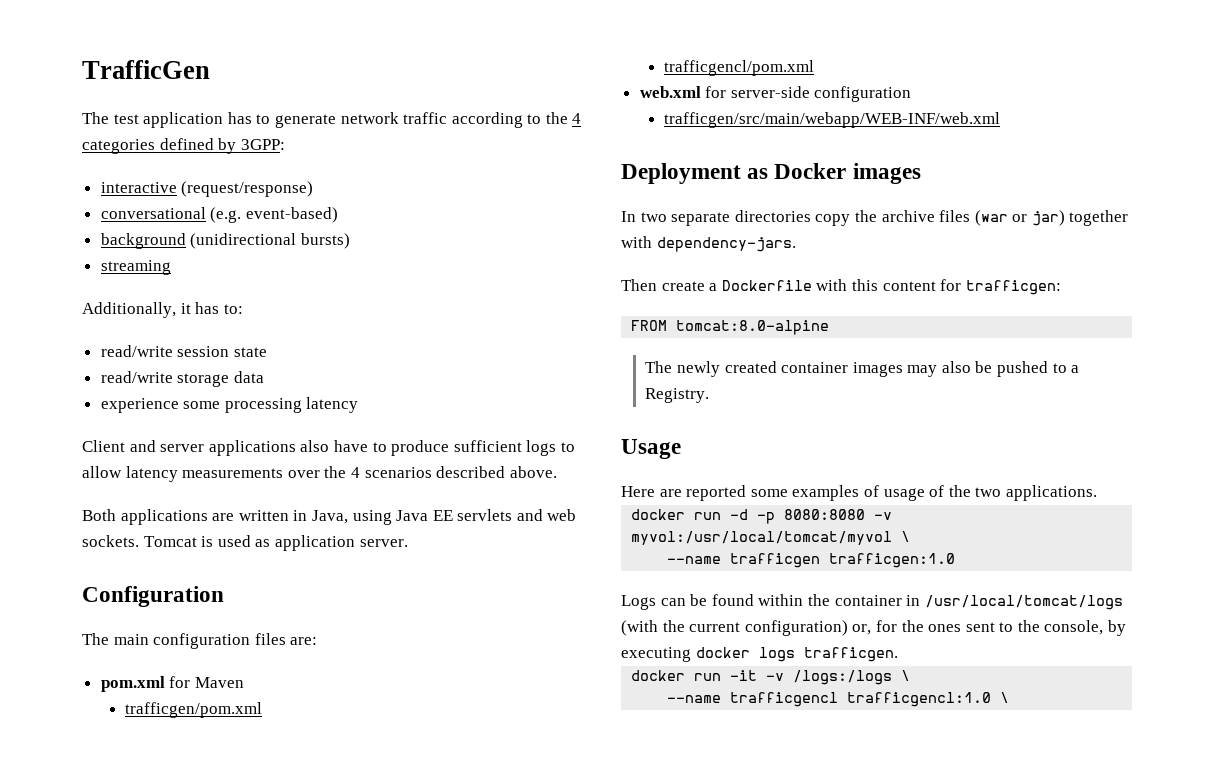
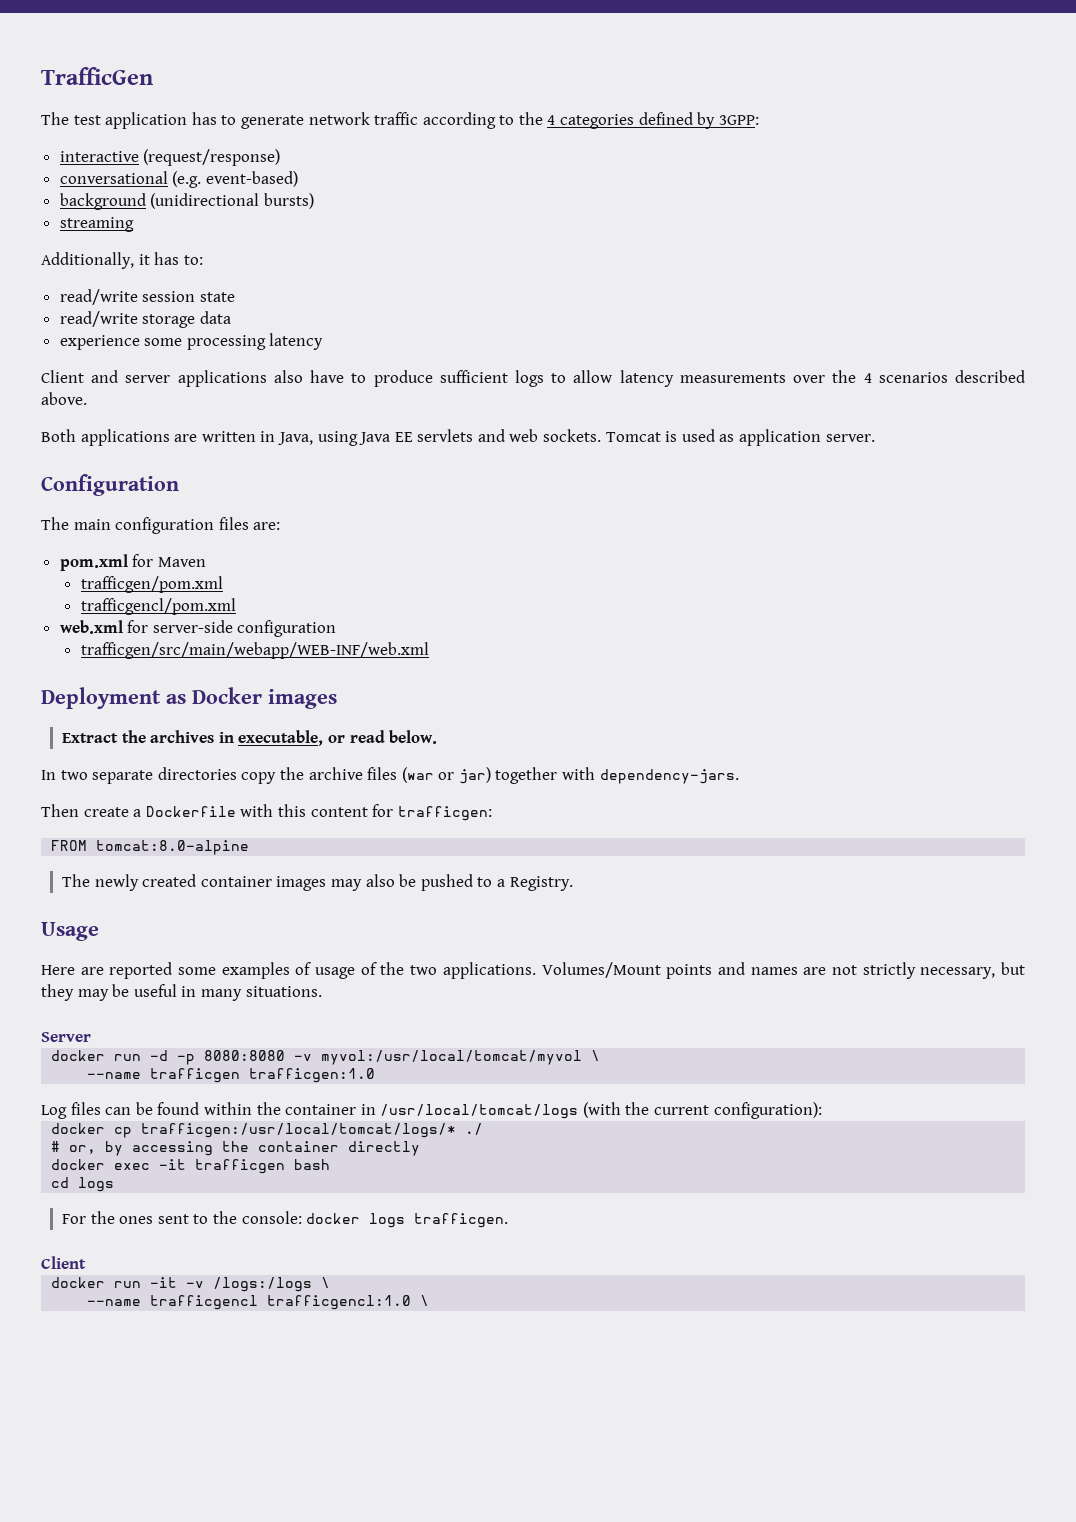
+ Extract the archives in executable, or read below.
+ Volumes/Mount points and names are not strictly necessary, but they may be useful in many situations.
+ Server
- Logs can be found within the container in /usr/local/tomcat/logs (with the current configuration) or, for the ones sent to the console, by executing docker logs trafficgen.
+ Log files can be found within the container in /usr/local/tomcat/logs (with the current configuration):
+ docker cp trafficgen:/usr/local/tomcat/logs/* ./
+ # or, by accessing the container directly
+ docker exec -it trafficgen bash
+ cd logs
+ For the ones sent to the console: docker logs trafficgen.
+ Client

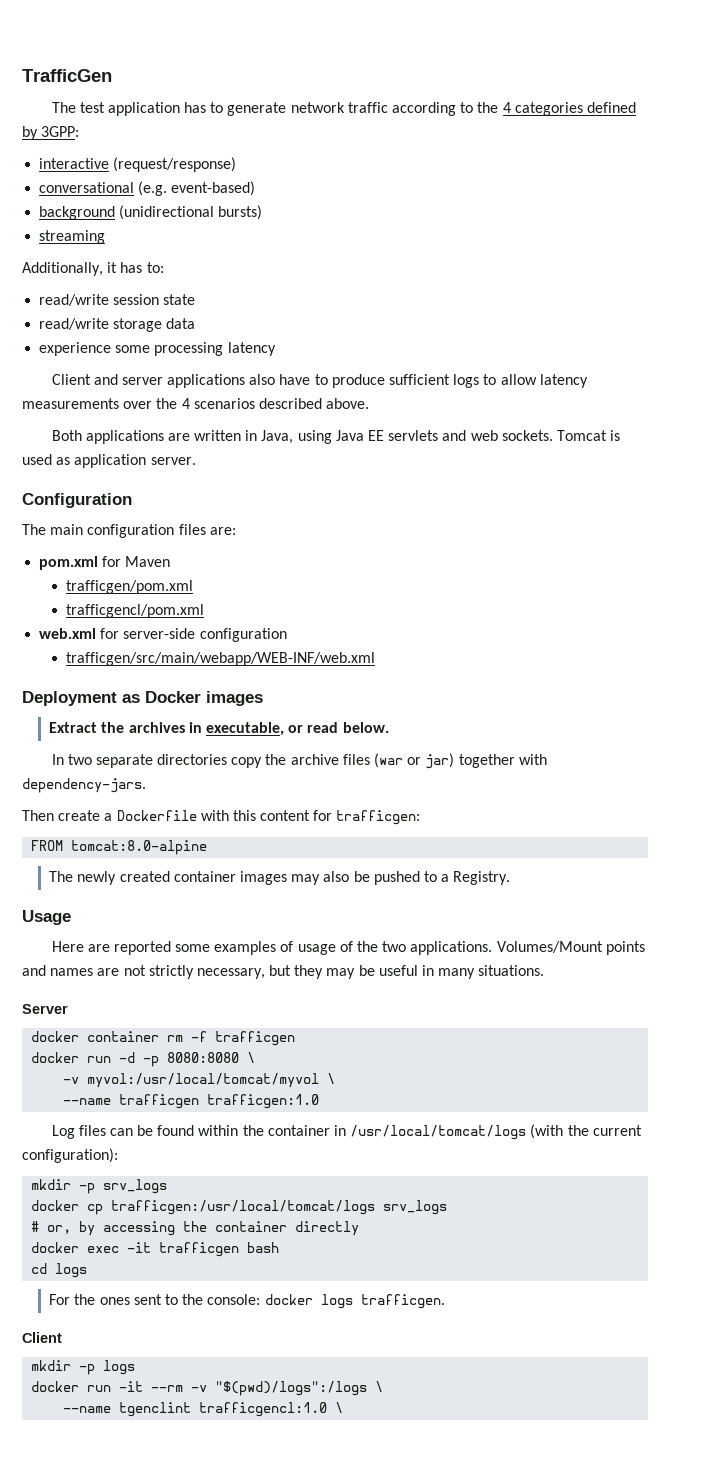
+ docker container rm -f trafficgen
- docker run -d -p 8080:8080 -v myvol:/usr/local/tomcat/myvol \
+ docker run -d -p 8080:8080 \
+ -v myvol:/usr/local/tomcat/myvol \
+ mkdir -p srv_logs
- docker cp trafficgen:/usr/local/tomcat/logs/* ./
+ docker cp trafficgen:/usr/local/tomcat/logs srv_logs
+ mkdir -p logs
- docker run -it -v /logs:/logs \
- --name trafficgencl trafficgencl:1.0 \
+ docker run -it --rm -v "$(pwd)/logs":/logs \
+ --name tgenclint trafficgencl:1.0 \

